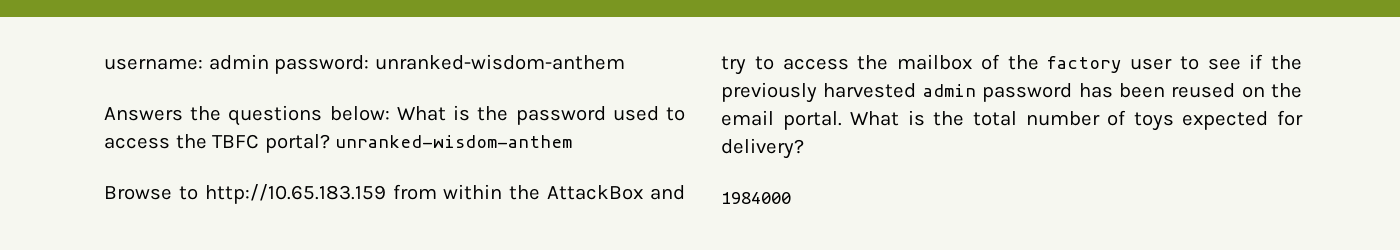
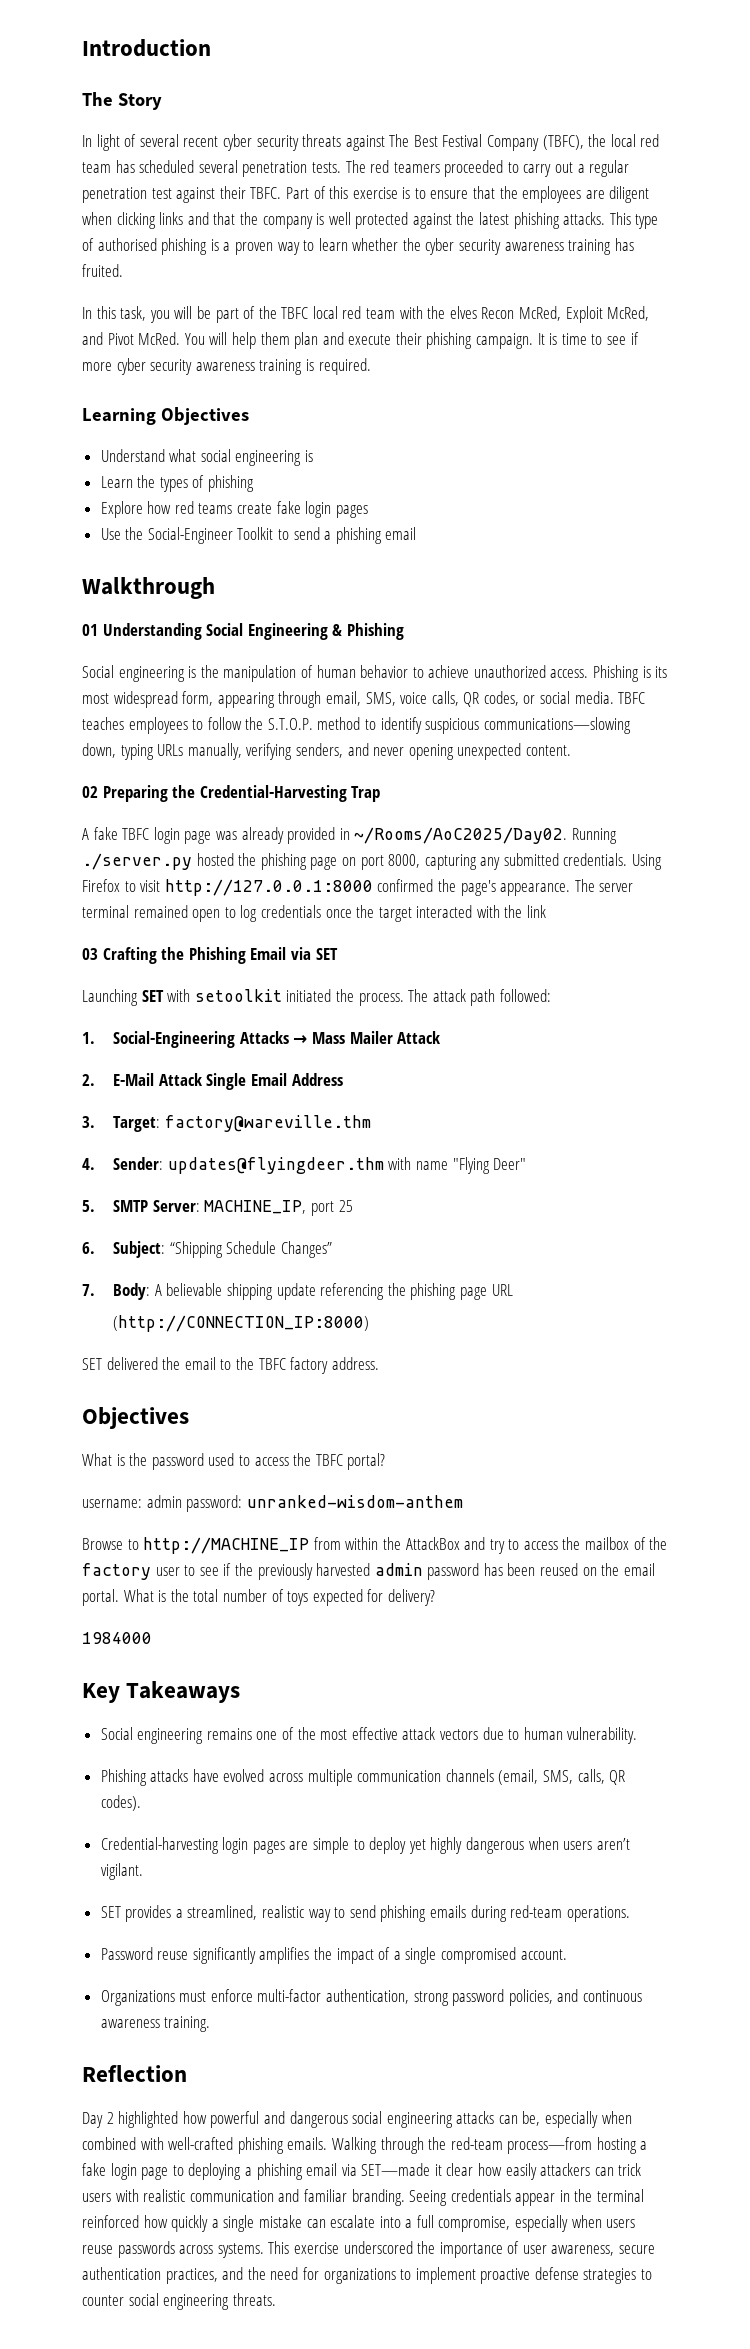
+ Introduction
+ The Story
+ In light of several recent cyber security threats against The Best Festival Company (TBFC), the local red team has scheduled several penetration tests. The red teamers proceeded to carry out a regular penetration test against their TBFC. Part of this exercise is to ensure that the employees are diligent when clicking links and that the company is well protected against the latest phishing attacks. This type of authorised phishing is a proven way to learn whether the cyber security awareness training has fruited.
+ In this task, you will be part of the TBFC local red team with the elves Recon McRed, Exploit McRed, and Pivot McRed. You will help them plan and execute their phishing campaign. It is time to see if more cyber security awareness training is required.
+ Learning Objectives
+ Understand what social engineering is
+ Learn the types of phishing
+ Explore how red teams create fake login pages
+ Use the Social-Engineer Toolkit to send a phishing email
+ Walkthrough
+ 01 Understanding Social Engineering & Phishing
+ Social engineering is the manipulation of human behavior to achieve unauthorized access. Phishing is its most widespread form, appearing through email, SMS, voice calls, QR codes, or social media. TBFC teaches employees to follow the S.T.O.P. method to identify suspicious communications—slowing down, typing URLs manually, verifying senders, and never opening unexpected content.
+ 02 Preparing the Credential-Harvesting Trap
+ A fake TBFC login page was already provided in ~/Rooms/AoC2025/Day02. Running ./server.py hosted the phishing page on port 8000, capturing any submitted credentials. Using Firefox to visit http://127.0.0.1:8000 confirmed the page's appearance. The server terminal remained open to log credentials once the target interacted with the link
+ 03 Crafting the Phishing Email via SET
+ Launching SET with setoolkit initiated the process. The attack path followed:
+ 1. Social-Engineering Attacks → Mass Mailer Attack
+ 2. E-Mail Attack Single Email Address
+ 3. Target: factory@wareville.thm
+ 4. Sender: updates@flyingdeer.thm with name "Flying Deer"
+ 5. SMTP Server: MACHINE_IP, port 25
+ 6. Subject: “Shipping Schedule Changes”
+ 7. Body: A believable shipping update referencing the phishing page URL
+ (http://CONNECTION_IP:8000)
+ SET delivered the email to the TBFC factory address.
+ Objectives
+ What is the password used to access the TBFC portal?
  username: admin password: unranked-wisdom-anthem
- Answers the questions below: What is the password used to access the TBFC portal? unranked-wisdom-anthem
- Browse to http://10.65.183.159 from within the AttackBox and try to access the mailbox of the factory user to see if the previously harvested admin password has been reused on the email portal.
+ Browse to http://MACHINE_IP from within the AttackBox and try to access the mailbox of the factory user to see if the previously harvested admin password has been reused on the email portal.
+ Key Takeaways
+ Social engineering remains one of the most effective attack vectors due to human vulnerability.
+ Phishing attacks have evolved across multiple communication channels (email, SMS, calls, QR codes).
+ Credential-harvesting login pages are simple to deploy yet highly dangerous when users aren’t vigilant.
+ SET provides a streamlined, realistic way to send phishing emails during red-team operations.
+ Password reuse significantly amplifies the impact of a single compromised account.
+ Organizations must enforce multi-factor authentication, strong password policies, and continuous awareness training.
+ Reflection
+ Day 2 highlighted how powerful and dangerous social engineering attacks can be, especially when combined with well-crafted phishing emails. Walking through the red-team process—from hosting a fake login page to deploying a phishing email via SET—made it clear how easily attackers can trick users with realistic communication and familiar branding. Seeing credentials appear in the terminal reinforced how quickly a single mistake can escalate into a full compromise, especially when users reuse passwords across systems. This exercise underscored the importance of user awareness, secure authentication practices, and the need for organizations to implement proactive defense strategies to counter social engineering threats.

